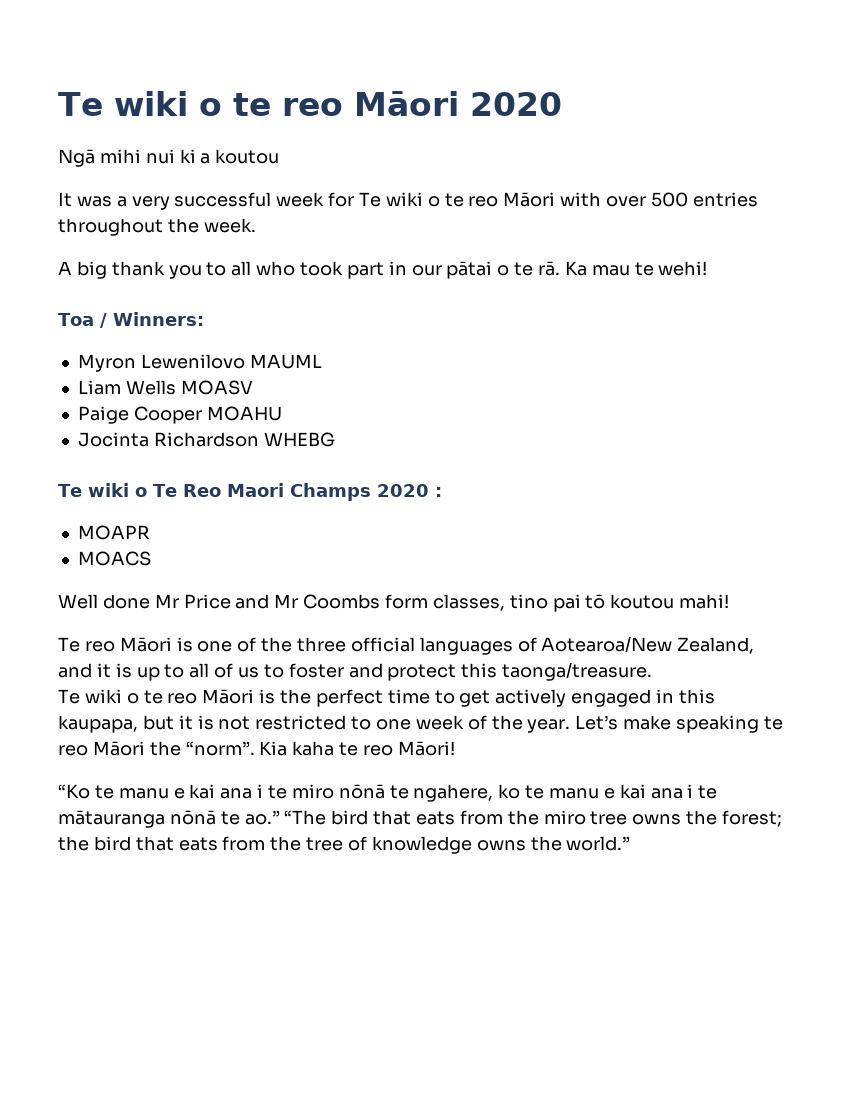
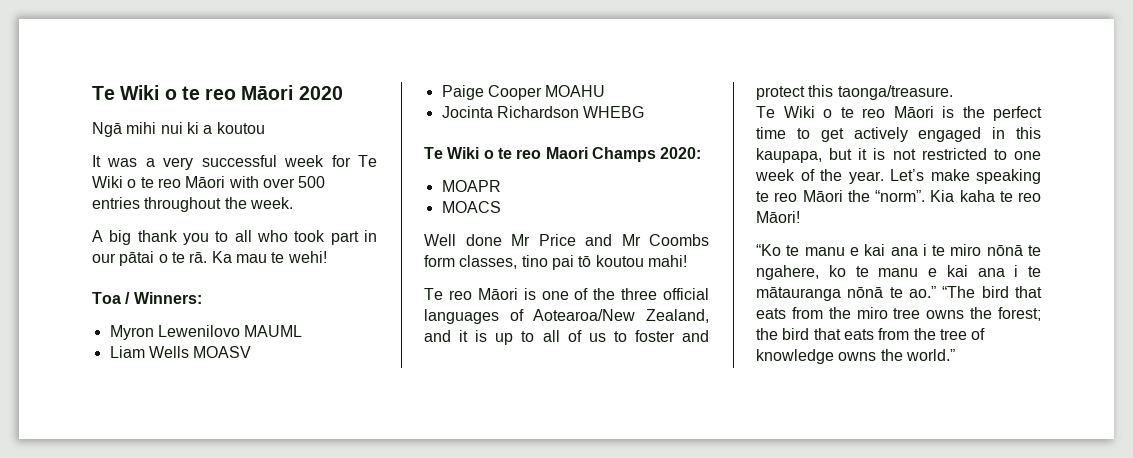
- Te wiki o te reo Māori 2020
+ Te Wiki o te reo Māori 2020
- It was a very successful week for Te wiki o te reo Māori with over 500 entries throughout the week.
+ It was a very successful week for Te Wiki o te reo Māori with over 500 entries throughout the week.
- Te wiki o Te Reo Maori Champs 2020 :
+ Te Wiki o te reo Maori Champs 2020:
- Te wiki o te reo Māori is the perfect time to get actively engaged in this kaupapa, but it is not restricted to one week of the year.
+ Te Wiki o te reo Māori is the perfect time to get actively engaged in this kaupapa, but it is not restricted to one week of the year.

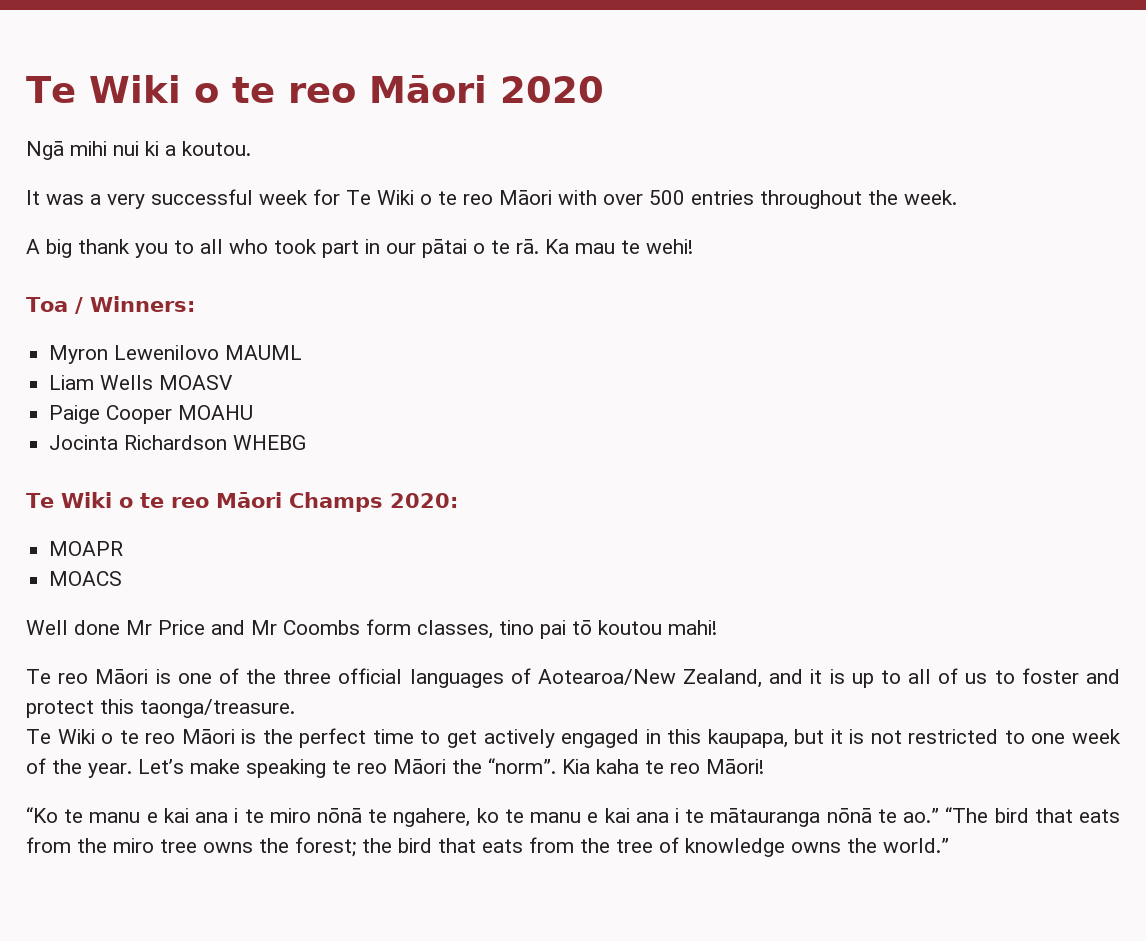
- Ngā mihi nui ki a koutou
+ Ngā mihi nui ki a koutou.
- Te Wiki o te reo Maori Champs 2020:
+ Te Wiki o te reo Māori Champs 2020:

